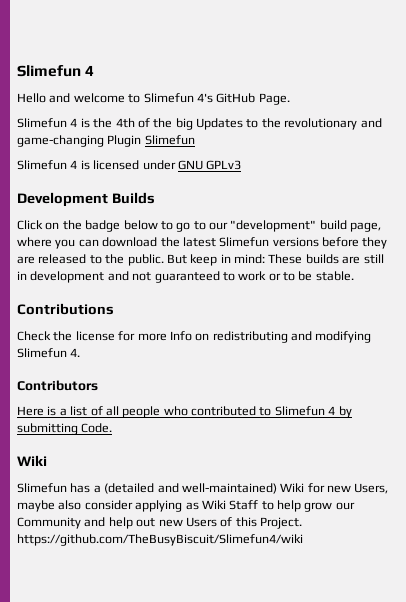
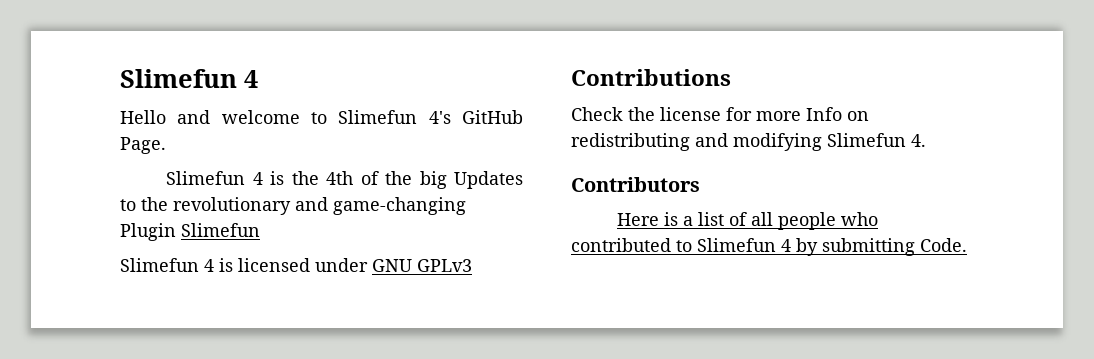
- Development Builds
- Click on the badge below to go to our "development" build page, where you can download the latest Slimefun versions before they are released to the public. But keep in mind: These builds are still in development and not guaranteed to work or to be stable.
  Here is a list of all people who contributed to Slimefun 4 by submitting Code.
- Wiki
- Slimefun has a (detailed and well-maintained) Wiki for new Users, maybe also consider applying as Wiki Staff to help grow our Community and help out new Users of this Project. https://github.com/TheBusyBiscuit/Slimefun4/wiki

